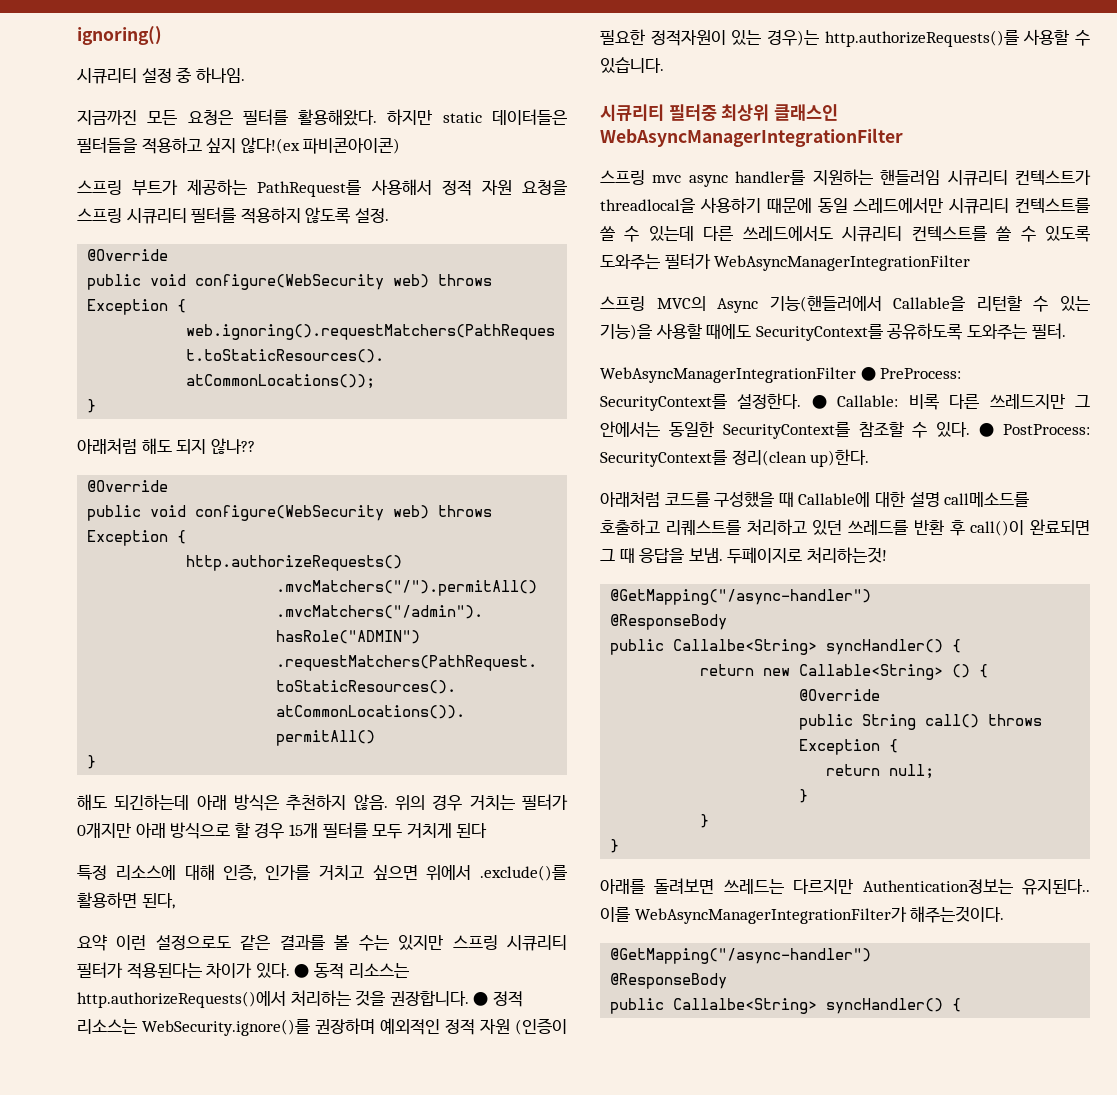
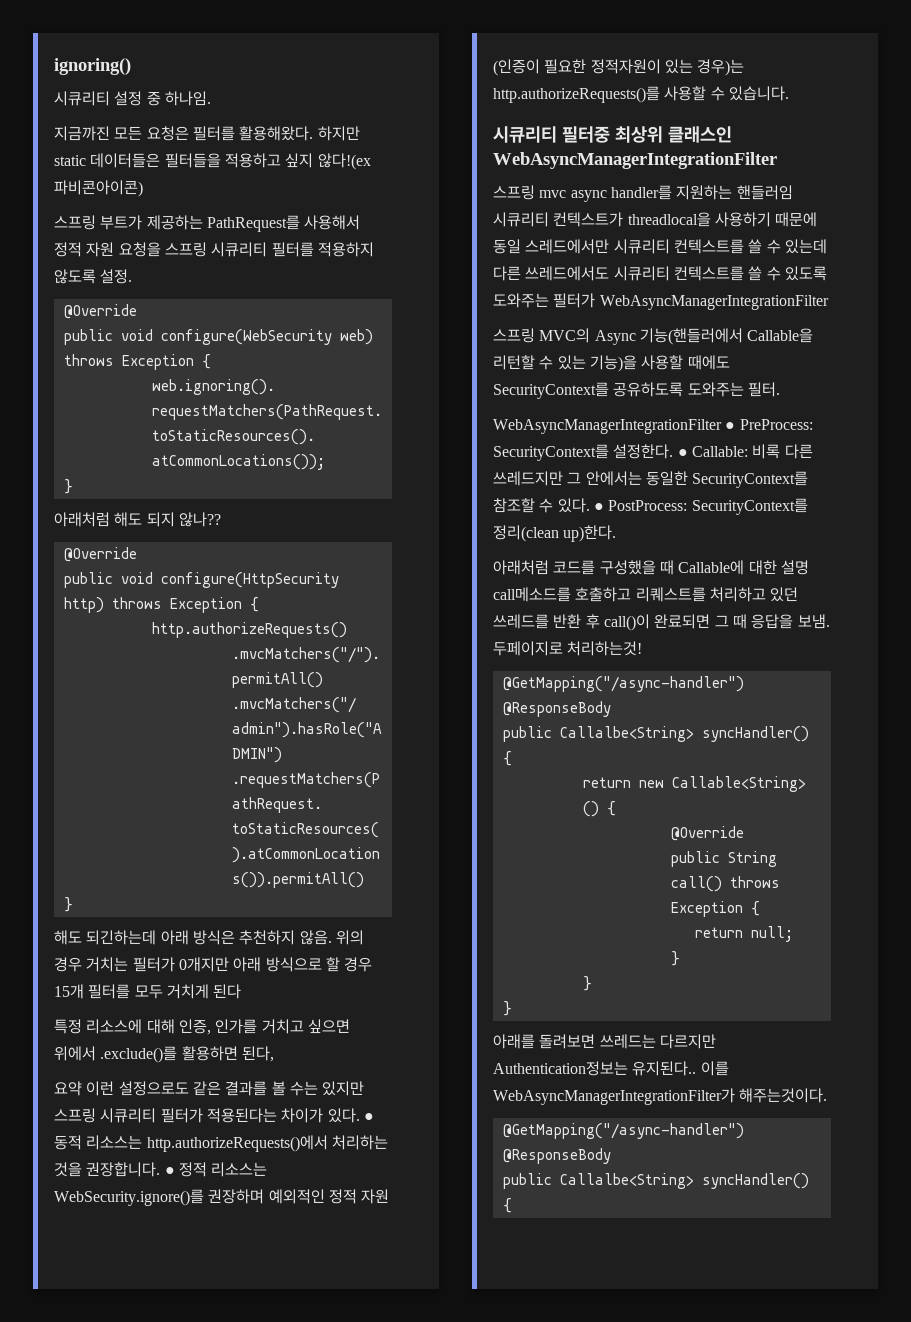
  아래처럼 해도 되지 않나??
  @Override
- public void configure(WebSecurity web) throws Exception {
+ public void configure(HttpSecurity http) throws Exception {

